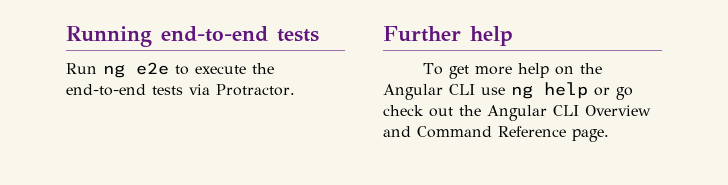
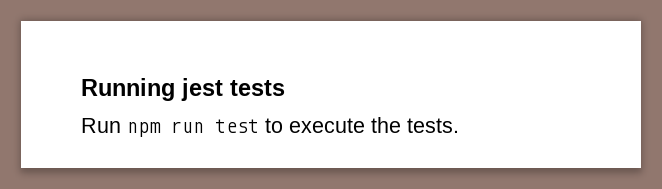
- Running end-to-end tests
+ Running jest tests
- Run ng e2e to execute the end-to-end tests via Protractor.
- Further help
- To get more help on the Angular CLI use ng help or go check out the Angular CLI Overview and Command Reference page.
+ Run npm run test to execute the tests.

